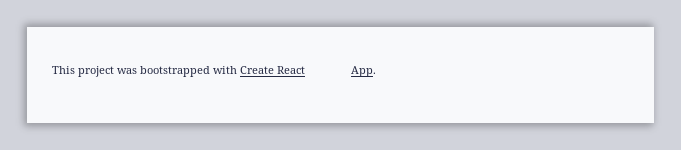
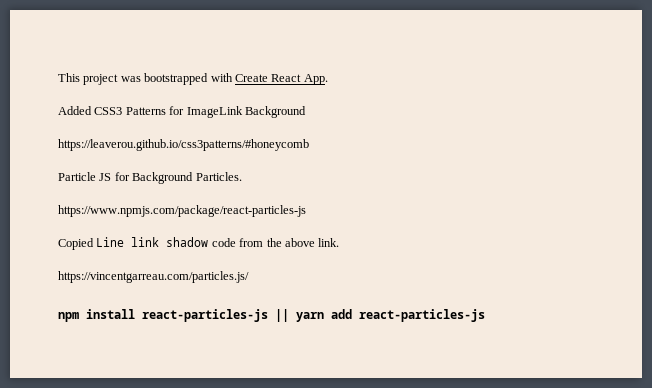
+ Added CSS3 Patterns for ImageLink Background
+ https://leaverou.github.io/css3patterns/#honeycomb
+ Particle JS for Background Particles.
+ https://www.npmjs.com/package/react-particles-js
+ Copied Line link shadow code from the above link.
+ https://vincentgarreau.com/particles.js/
+ npm install react-particles-js || yarn add react-particles-js

